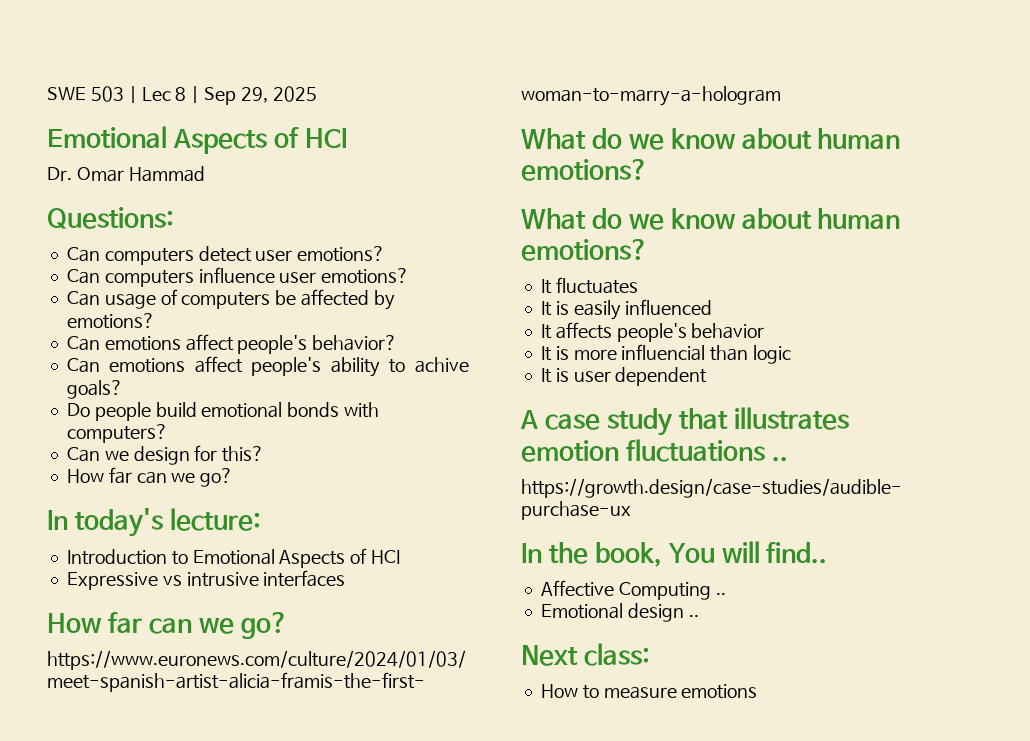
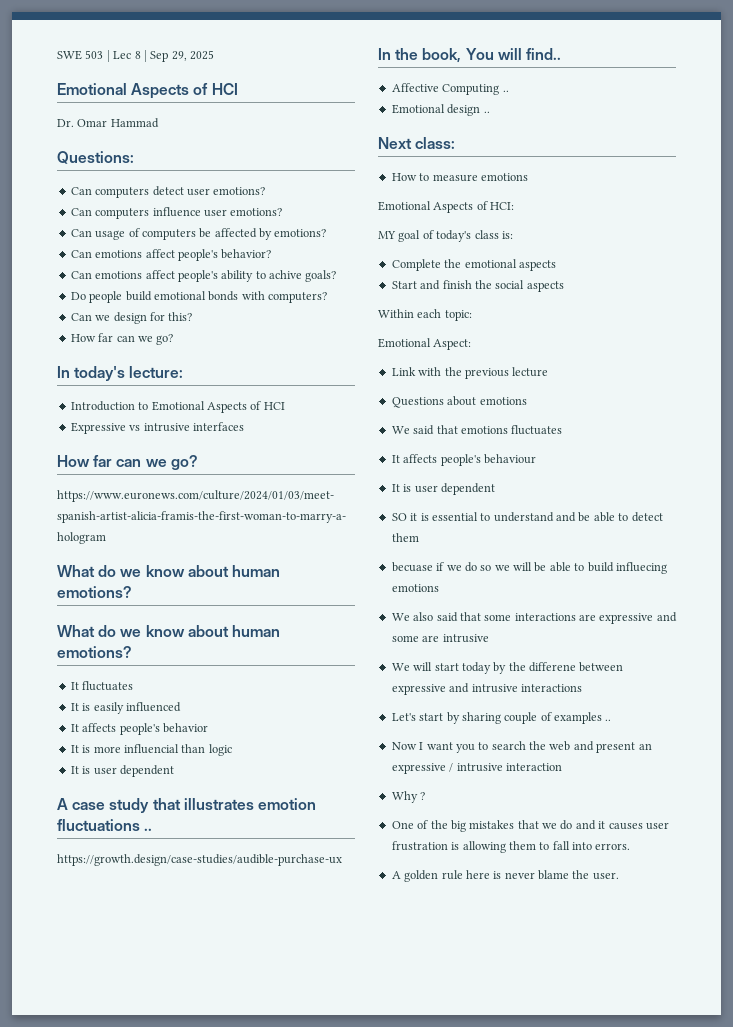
+ Emotional Aspects of HCI:
+ MY goal of today's class is:
+ Complete the emotional aspects
+ Start and finish the social aspects
+ Within each topic:
+ Emotional Aspect:
+ Link with the previous lecture
+ Questions about emotions
+ We said that emotions fluctuates
+ It affects people's behaviour
+ It is user dependent
+ SO it is essential to understand and be able to detect them
+ becuase if we do so we will be able to build influecing emotions
+ We also said that some interactions are expressive and some are intrusive
+ We will start today by the differene between expressive and intrusive interactions
+ Let's start by sharing couple of examples ..
+ Now I want you to search the web and present an expressive / intrusive interaction
+ Why ?
+ One of the big mistakes that we do and it causes user frustration is allowing them to fall into errors.
+ A golden rule here is never blame the user.

